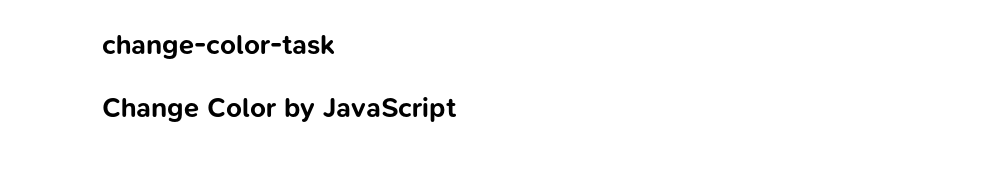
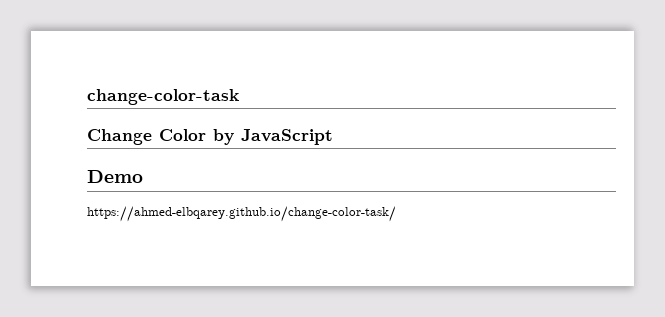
+ Demo
+ https://ahmed-elbqarey.github.io/change-color-task/

